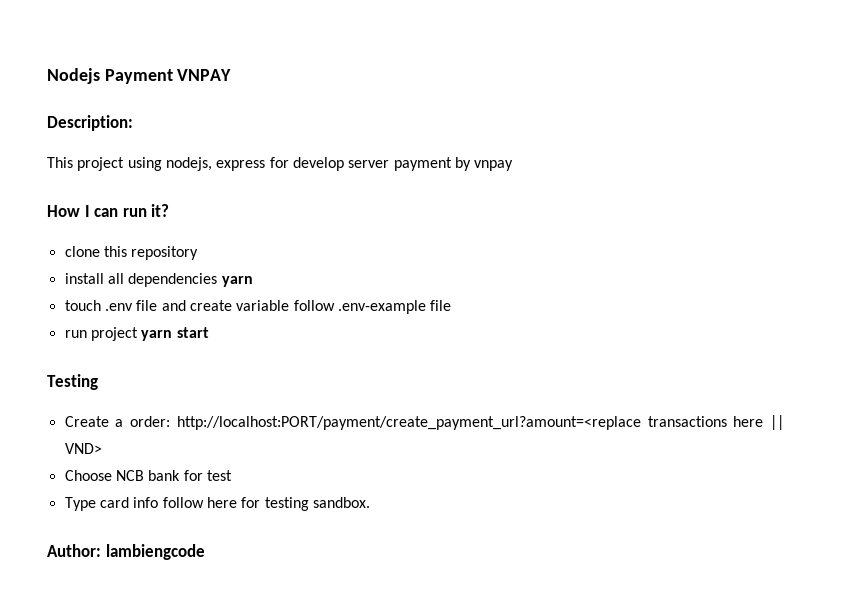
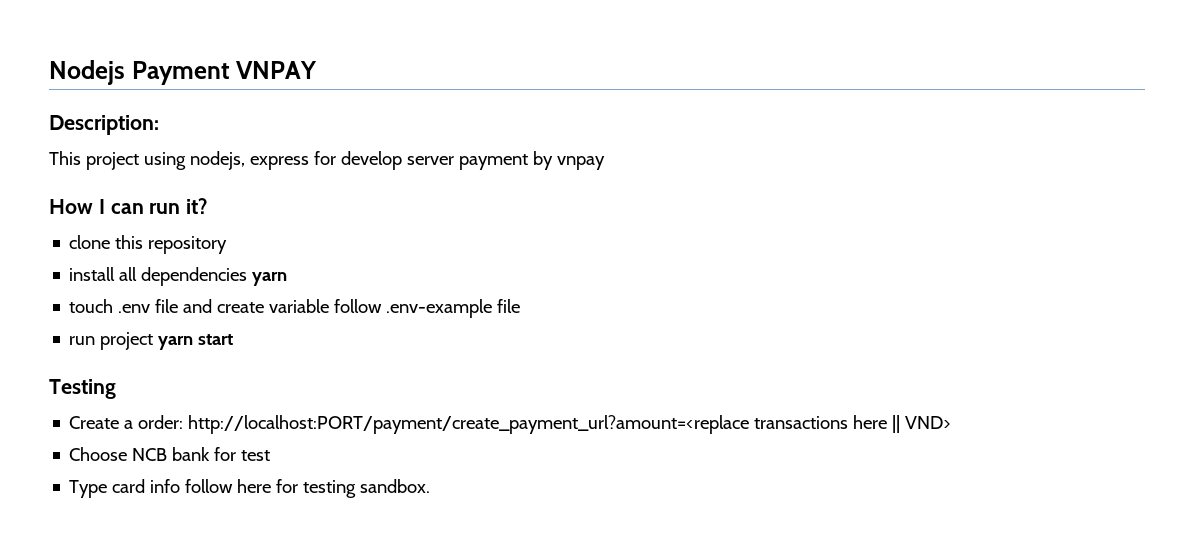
- Author: lambiengcode

